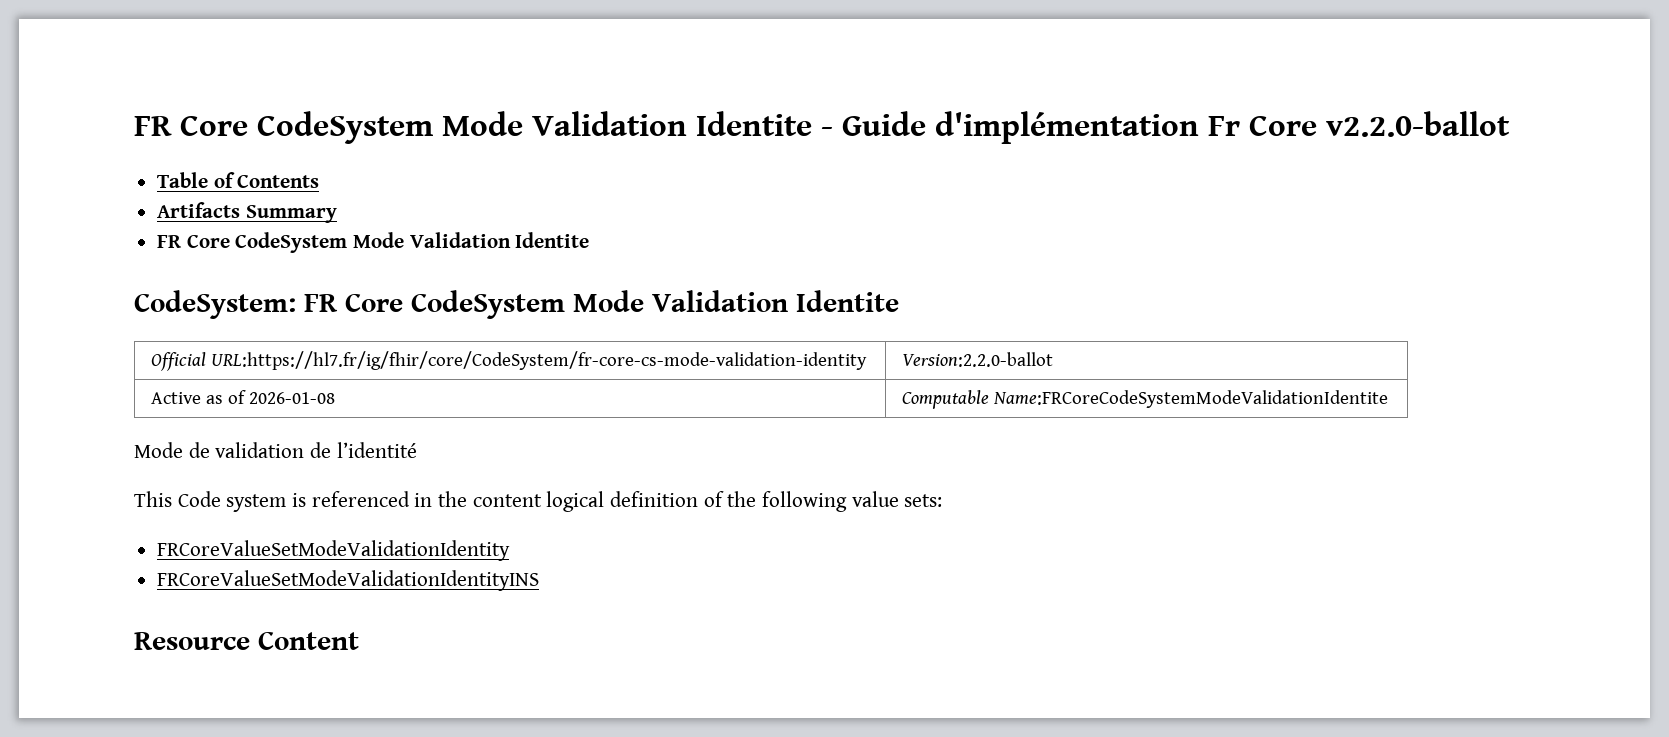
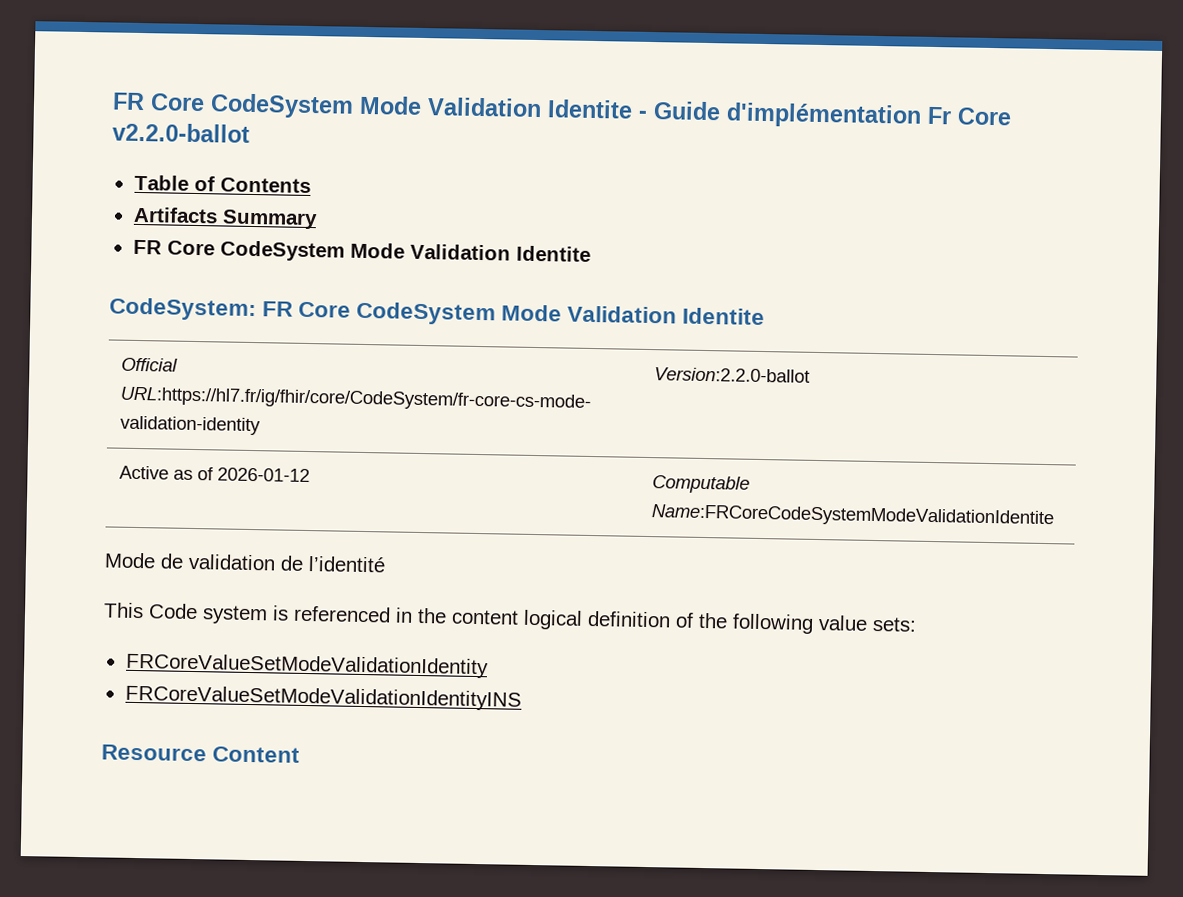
- Active as of 2026-01-08 | Computable Name:FRCoreCodeSystemModeValidationIdentite
+ Active as of 2026-01-12 | Computable Name:FRCoreCodeSystemModeValidationIdentite

